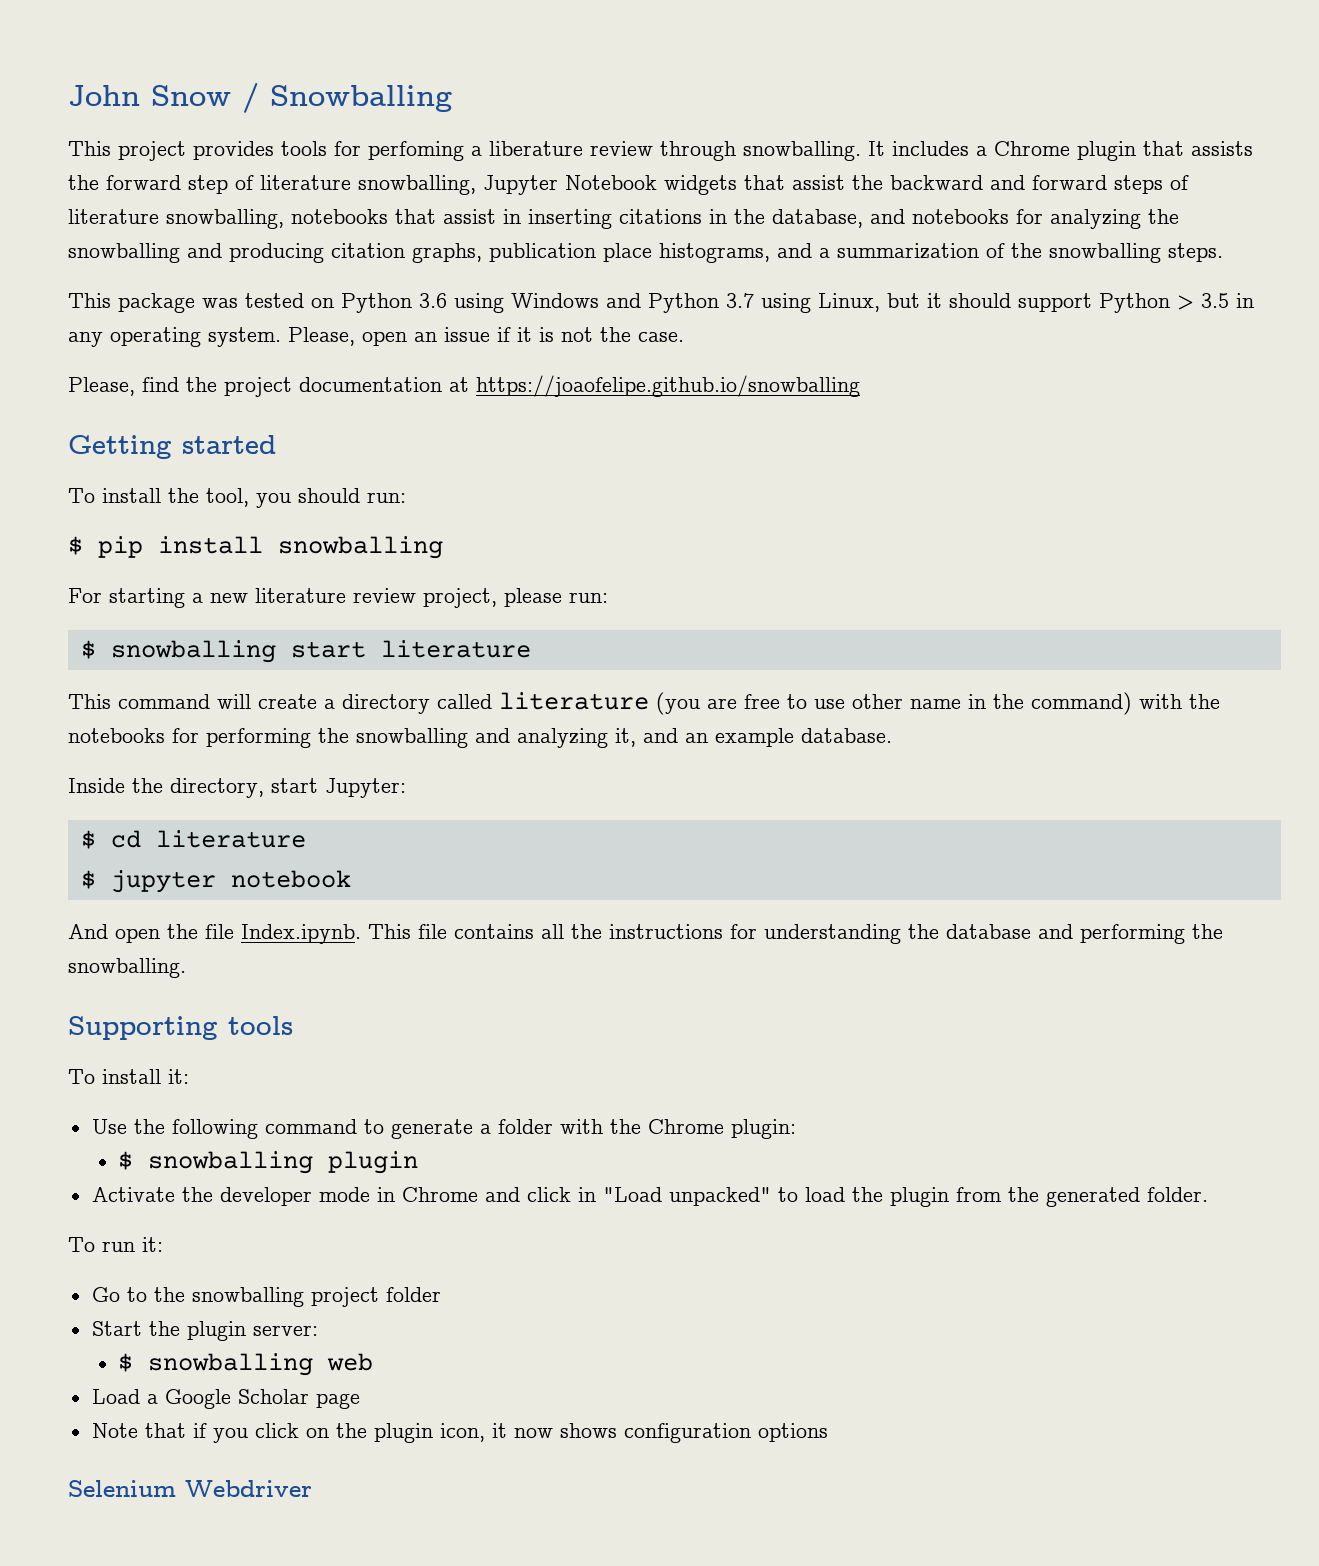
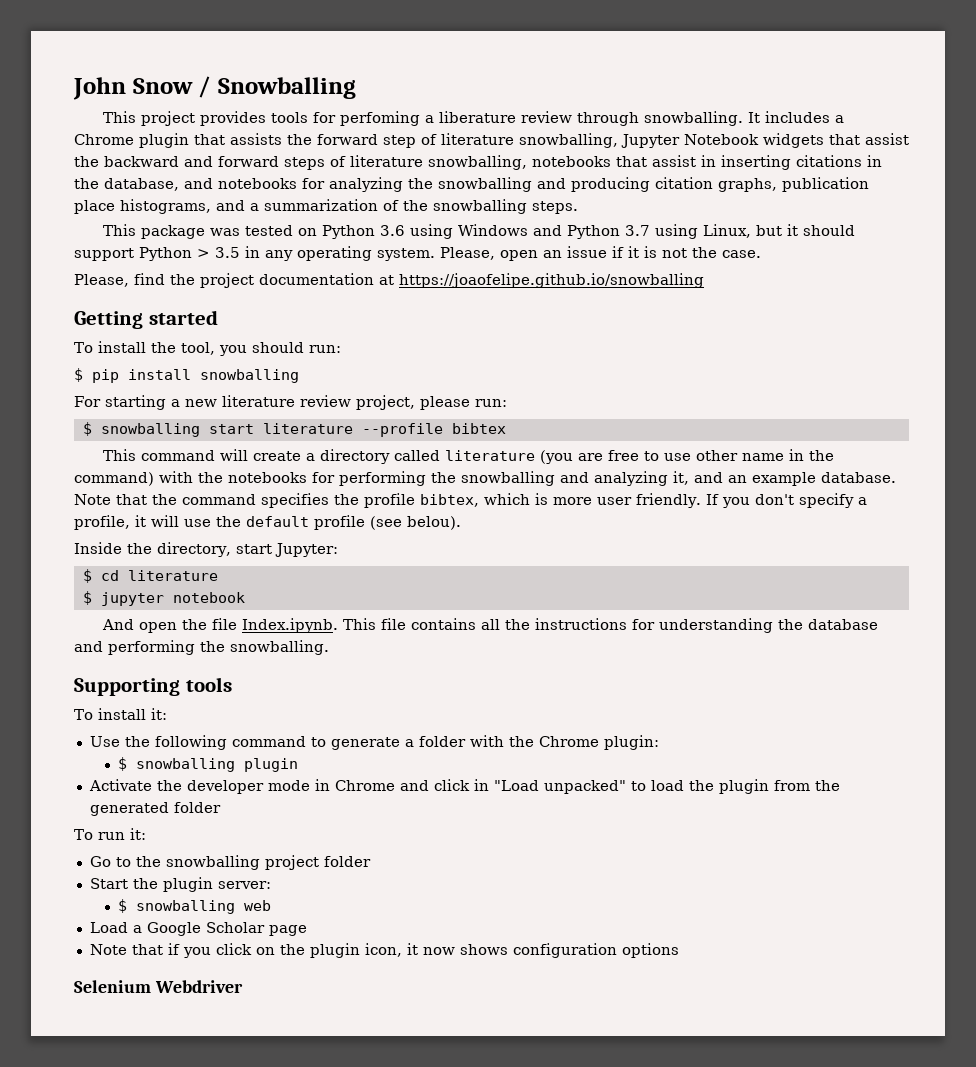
- $ snowballing start literature
+ $ snowballing start literature --profile bibtex
+ Note that the command specifies the profile bibtex, which is more user friendly. If you don't specify a profile, it will use the default profile (see belou).
- Activate the developer mode in Chrome and click in "Load unpacked" to load the plugin from the generated folder.
+ Activate the developer mode in Chrome and click in "Load unpacked" to load the plugin from the generated folder

